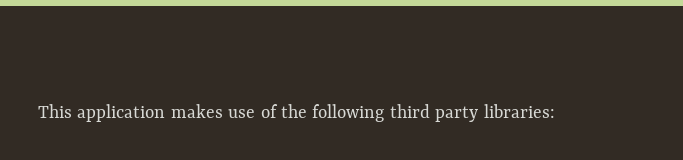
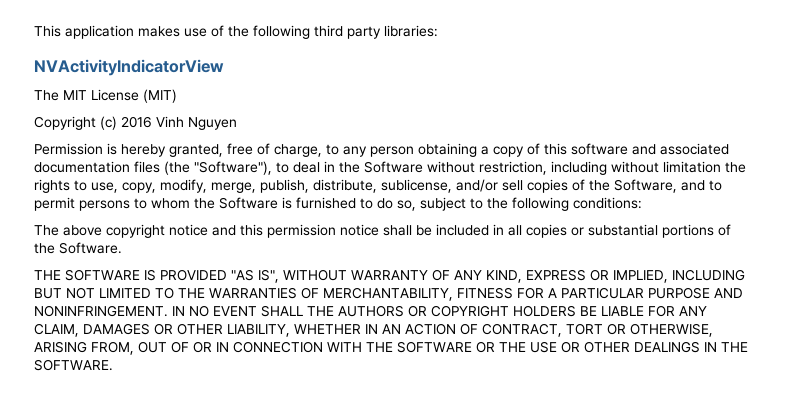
+ NVActivityIndicatorView
+ The MIT License (MIT)
+ Copyright (c) 2016 Vinh Nguyen
+ Permission is hereby granted, free of charge, to any person obtaining a copy of this software and associated documentation files (the "Software"), to deal in the Software without restriction, including without limitation the rights to use, copy, modify, merge, publish, distribute, sublicense, and/or sell copies of the Software, and to permit persons to whom the Software is furnished to do so, subject to the following conditions:
+ The above copyright notice and this permission notice shall be included in all copies or substantial portions of the Software.
+ THE SOFTWARE IS PROVIDED "AS IS", WITHOUT WARRANTY OF ANY KIND, EXPRESS OR IMPLIED, INCLUDING BUT NOT LIMITED TO THE WARRANTIES OF MERCHANTABILITY, FITNESS FOR A PARTICULAR PURPOSE AND NONINFRINGEMENT. IN NO EVENT SHALL THE AUTHORS OR COPYRIGHT HOLDERS BE LIABLE FOR ANY CLAIM, DAMAGES OR OTHER LIABILITY, WHETHER IN AN ACTION OF CONTRACT, TORT OR OTHERWISE, ARISING FROM, OUT OF OR IN CONNECTION WITH THE SOFTWARE OR THE USE OR OTHER DEALINGS IN THE SOFTWARE.

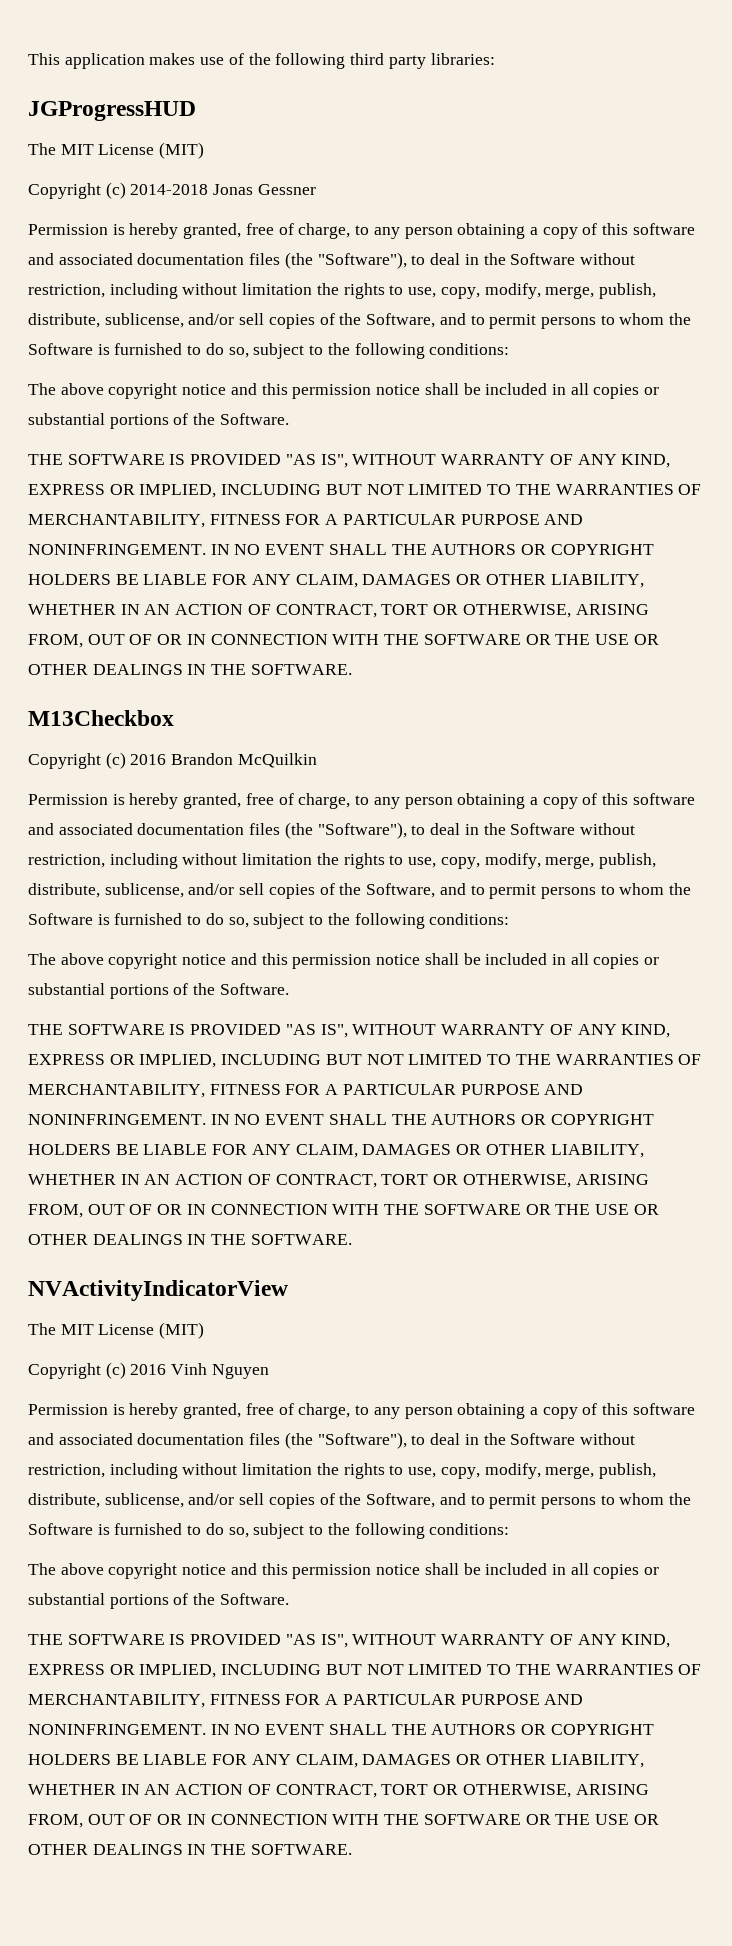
+ JGProgressHUD
+ The MIT License (MIT)
+ Copyright (c) 2014-2018 Jonas Gessner
+ Permission is hereby granted, free of charge, to any person obtaining a copy of this software and associated documentation files (the "Software"), to deal in the Software without restriction, including without limitation the rights to use, copy, modify, merge, publish, distribute, sublicense, and/or sell copies of the Software, and to permit persons to whom the Software is furnished to do so, subject to the following conditions:
+ The above copyright notice and this permission notice shall be included in all copies or substantial portions of the Software.
+ THE SOFTWARE IS PROVIDED "AS IS", WITHOUT WARRANTY OF ANY KIND, EXPRESS OR IMPLIED, INCLUDING BUT NOT LIMITED TO THE WARRANTIES OF MERCHANTABILITY, FITNESS FOR A PARTICULAR PURPOSE AND NONINFRINGEMENT. IN NO EVENT SHALL THE AUTHORS OR COPYRIGHT HOLDERS BE LIABLE FOR ANY CLAIM, DAMAGES OR OTHER LIABILITY, WHETHER IN AN ACTION OF CONTRACT, TORT OR OTHERWISE, ARISING FROM, OUT OF OR IN CONNECTION WITH THE SOFTWARE OR THE USE OR OTHER DEALINGS IN THE SOFTWARE.
+ M13Checkbox
+ Copyright (c) 2016 Brandon McQuilkin
+ Permission is hereby granted, free of charge, to any person obtaining a copy of this software and associated documentation files (the "Software"), to deal in the Software without restriction, including without limitation the rights to use, copy, modify, merge, publish, distribute, sublicense, and/or sell copies of the Software, and to permit persons to whom the Software is furnished to do so, subject to the following conditions:
+ The above copyright notice and this permission notice shall be included in all copies or substantial portions of the Software.
+ THE SOFTWARE IS PROVIDED "AS IS", WITHOUT WARRANTY OF ANY KIND, EXPRESS OR IMPLIED, INCLUDING BUT NOT LIMITED TO THE WARRANTIES OF MERCHANTABILITY, FITNESS FOR A PARTICULAR PURPOSE AND NONINFRINGEMENT. IN NO EVENT SHALL THE AUTHORS OR COPYRIGHT HOLDERS BE LIABLE FOR ANY CLAIM, DAMAGES OR OTHER LIABILITY, WHETHER IN AN ACTION OF CONTRACT, TORT OR OTHERWISE, ARISING FROM, OUT OF OR IN CONNECTION WITH THE SOFTWARE OR THE USE OR OTHER DEALINGS IN THE SOFTWARE.

